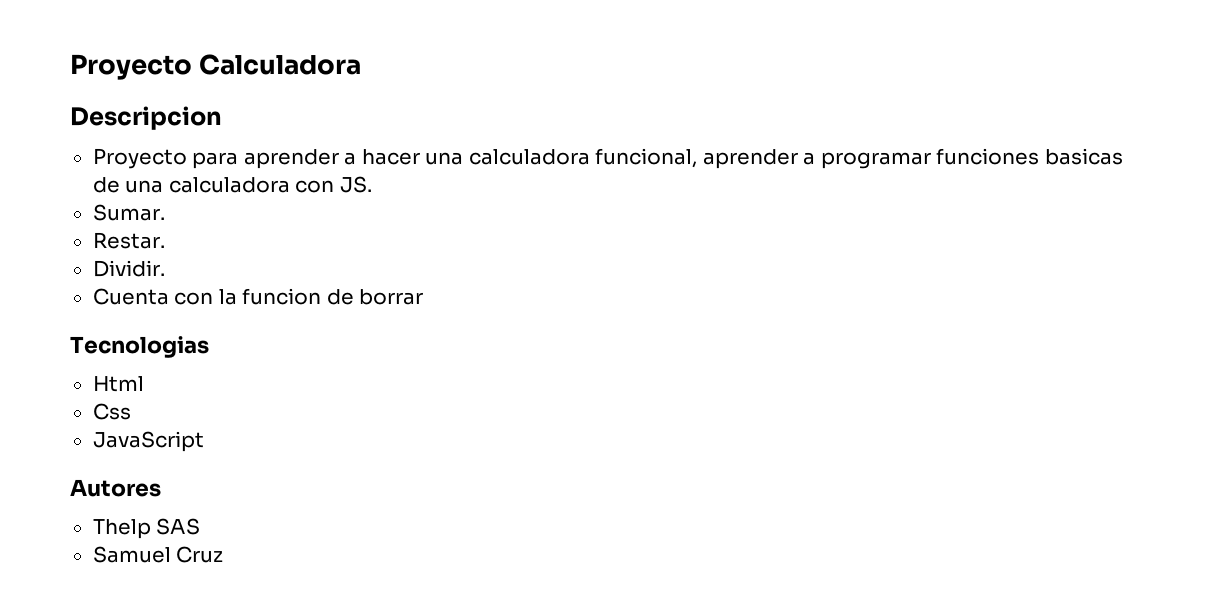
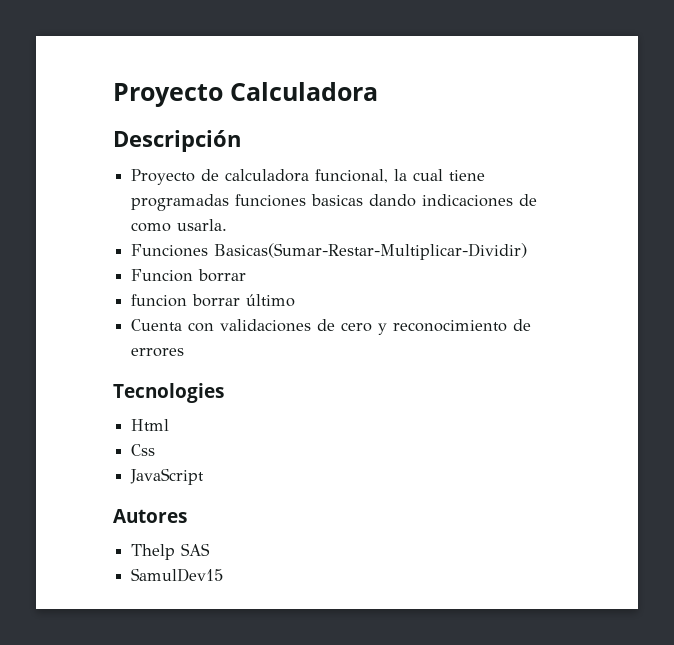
- Descripcion
- Proyecto para aprender a hacer una calculadora funcional, aprender a programar funciones basicas de una calculadora con JS.
- Sumar.
- Restar.
- Dividir.
- Cuenta con la funcion de borrar
- Tecnologias
+ Descripción
+ Proyecto de calculadora funcional, la cual tiene programadas funciones basicas dando indicaciones de como usarla.
+ Funciones Basicas(Sumar-Restar-Multiplicar-Dividir)
+ Funcion borrar
+ funcion borrar último
+ Cuenta con validaciones de cero y reconocimiento de errores
+ Tecnologies
- Samuel Cruz
+ SamulDev15

